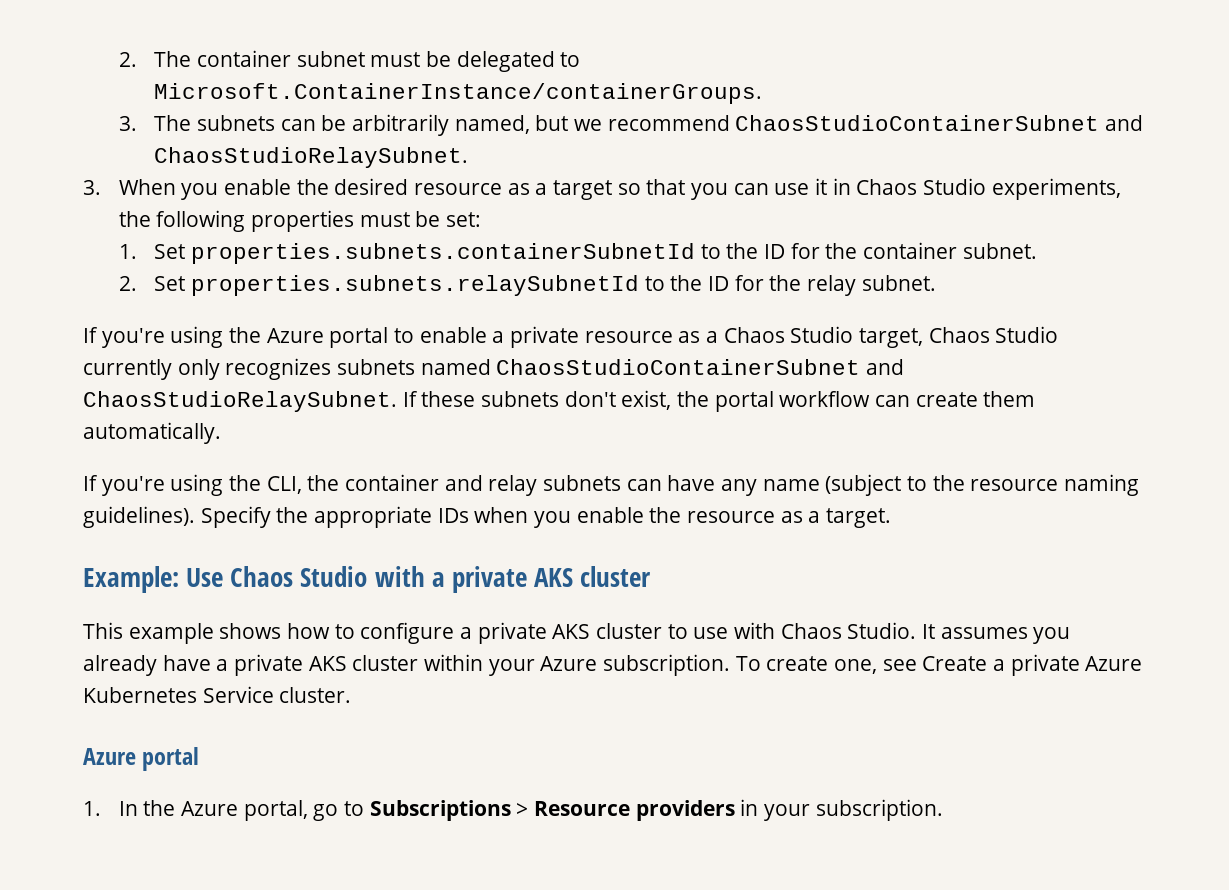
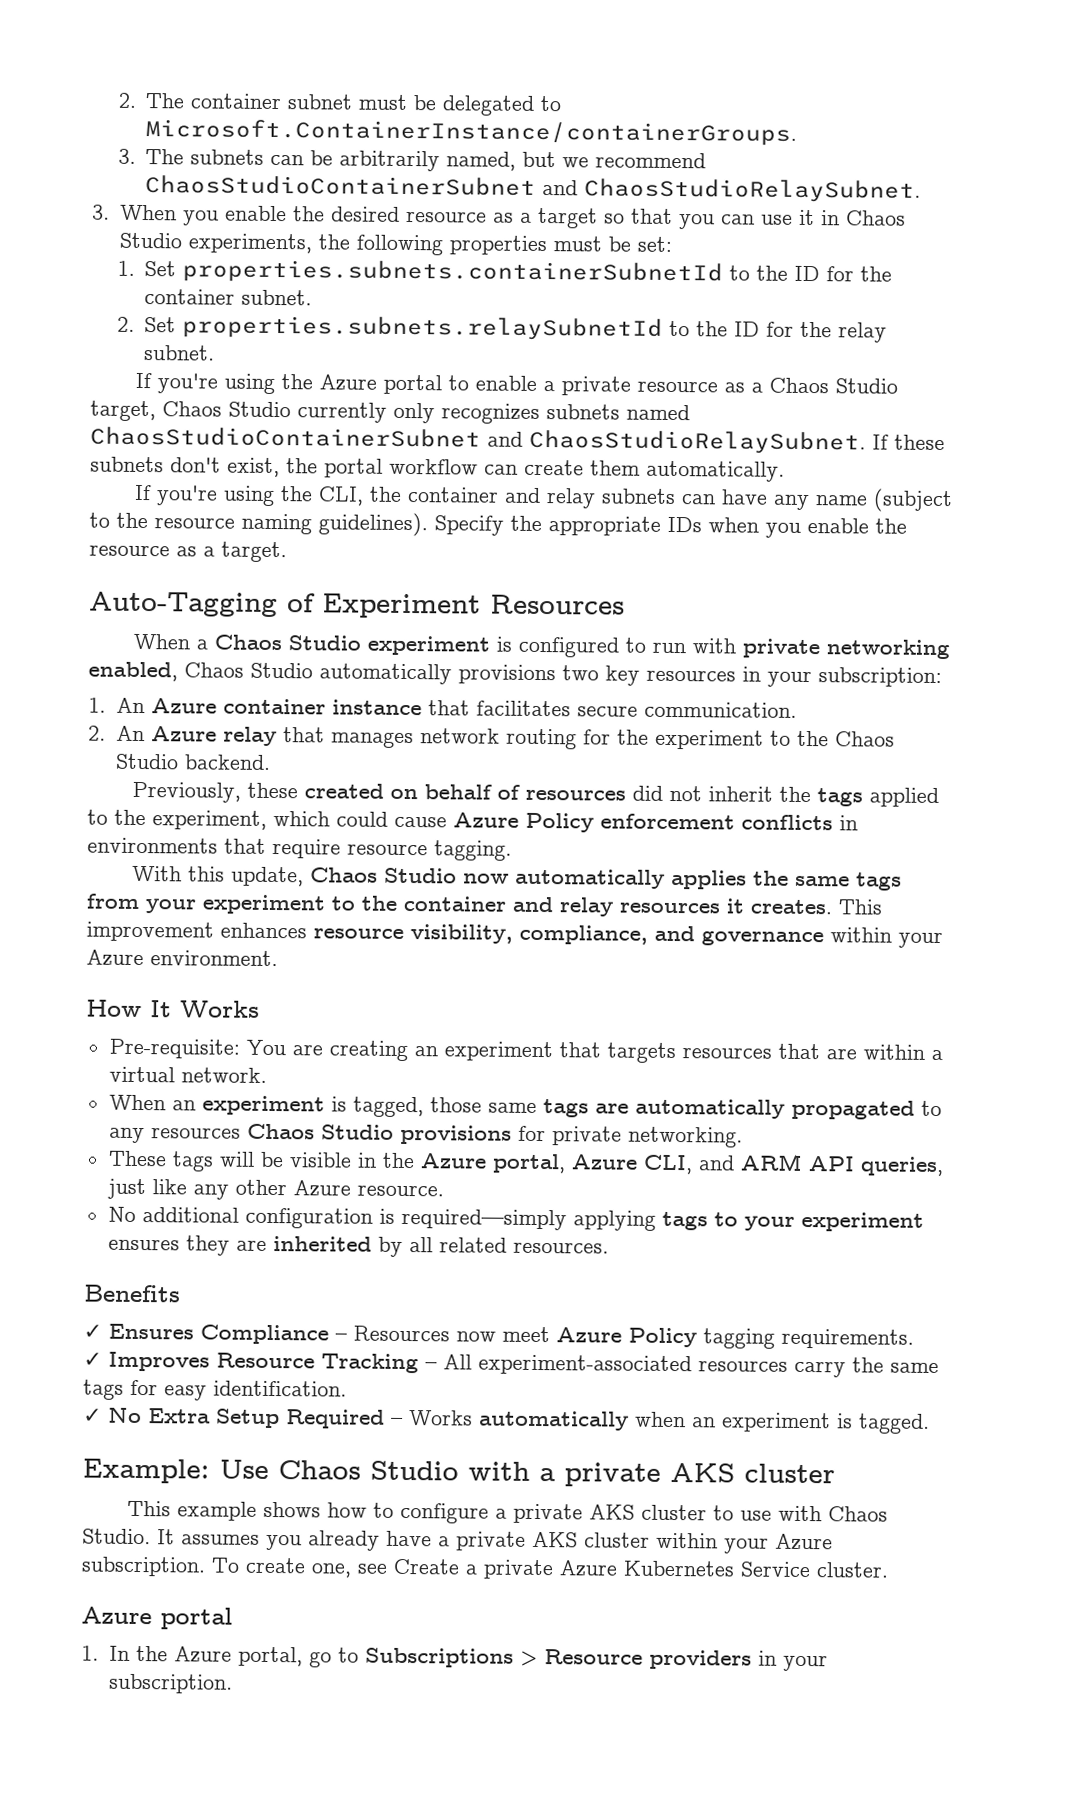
+ Auto-Tagging of Experiment Resources
+ When a Chaos Studio experiment is configured to run with private networking enabled, Chaos Studio automatically provisions two key resources in your subscription:
+ 1. An Azure container instance that facilitates secure communication.
+ 2. An Azure relay that manages network routing for the experiment to the Chaos Studio backend.
+ Previously, these created on behalf of resources did not inherit the tags applied to the experiment, which could cause Azure Policy enforcement conflicts in environments that require resource tagging.
+ With this update, Chaos Studio now automatically applies the same tags from your experiment to the container and relay resources it creates. This improvement enhances resource visibility, compliance, and governance within your Azure environment.
+ How It Works
+ Pre-requisite: You are creating an experiment that targets resources that are within a virtual network.
+ When an experiment is tagged, those same tags are automatically propagated to any resources Chaos Studio provisions for private networking.
+ These tags will be visible in the Azure portal, Azure CLI, and ARM API queries, just like any other Azure resource.
+ No additional configuration is required—simply applying tags to your experiment ensures they are inherited by all related resources.
+ Benefits
+ ✓ Ensures Compliance – Resources now meet Azure Policy tagging requirements.
+ ✓ Improves Resource Tracking – All experiment-associated resources carry the same tags for easy identification.
+ ✓ No Extra Setup Required – Works automatically when an experiment is tagged.

